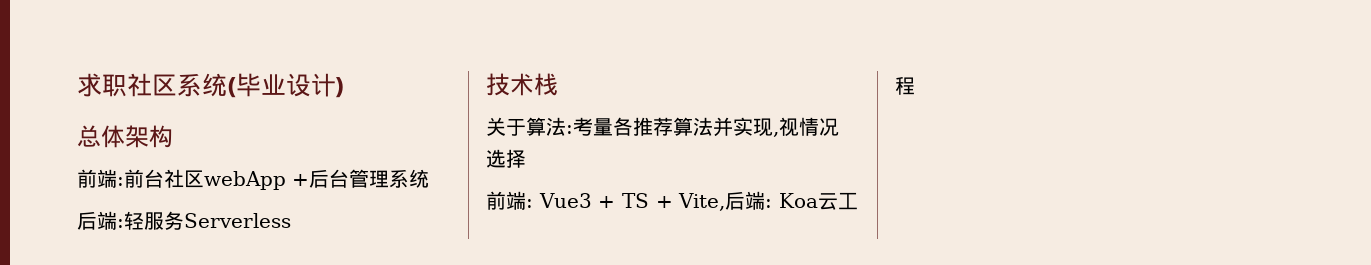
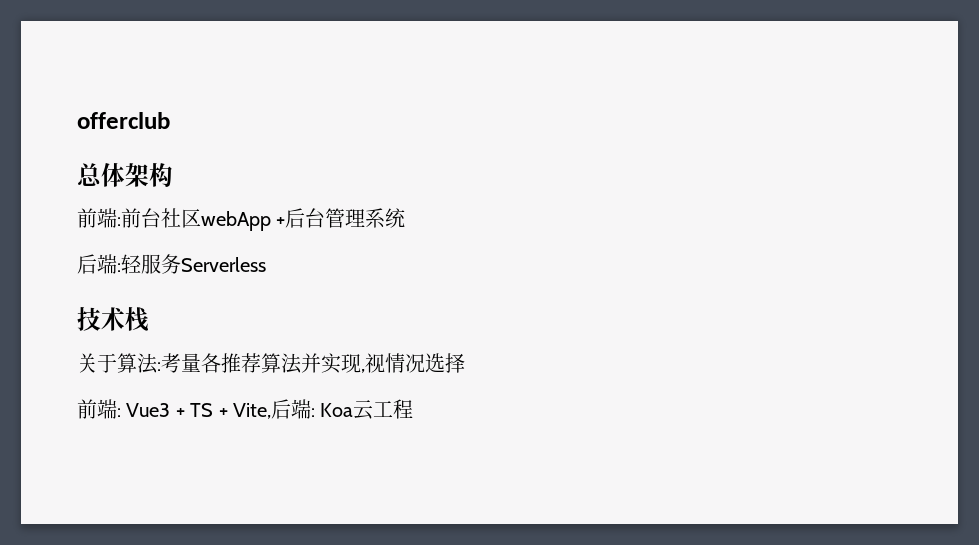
- 求职社区系统(毕业设计)
+ offerclub

